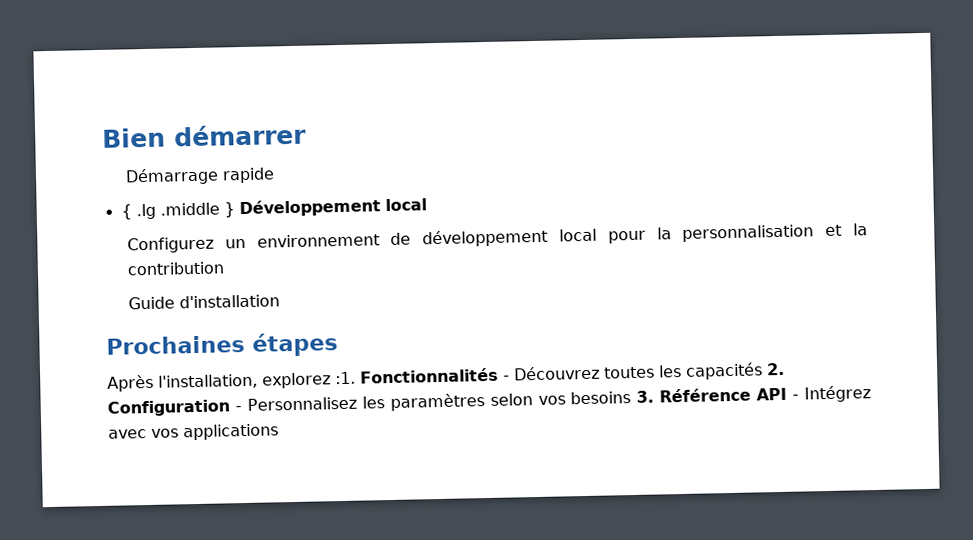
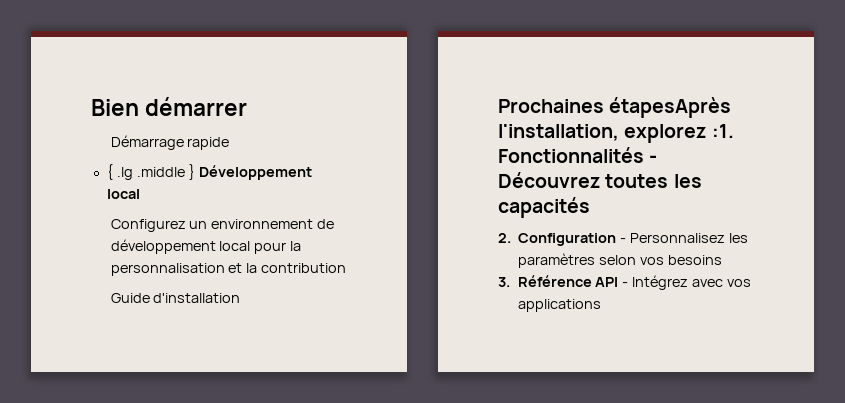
- Prochaines étapes
- Après l'installation, explorez :1.
+ Prochaines étapesAprès l'installation, explorez :1.
- Fonctionnalités - Découvrez toutes les capacités 2. Configuration - Personnalisez les paramètres selon vos besoins 3. Référence API - Intégrez avec vos applications
+ Fonctionnalités - Découvrez toutes les capacités
+ 2. Configuration - Personnalisez les paramètres selon vos besoins
+ 3. Référence API - Intégrez avec vos applications

